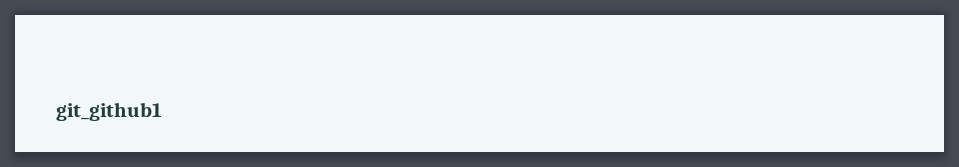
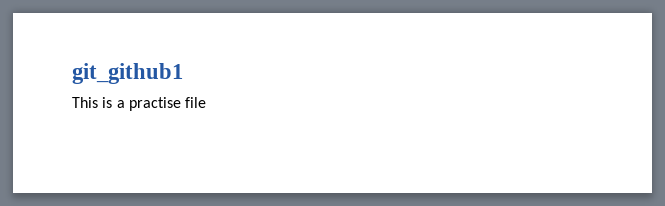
+ This is a practise file

